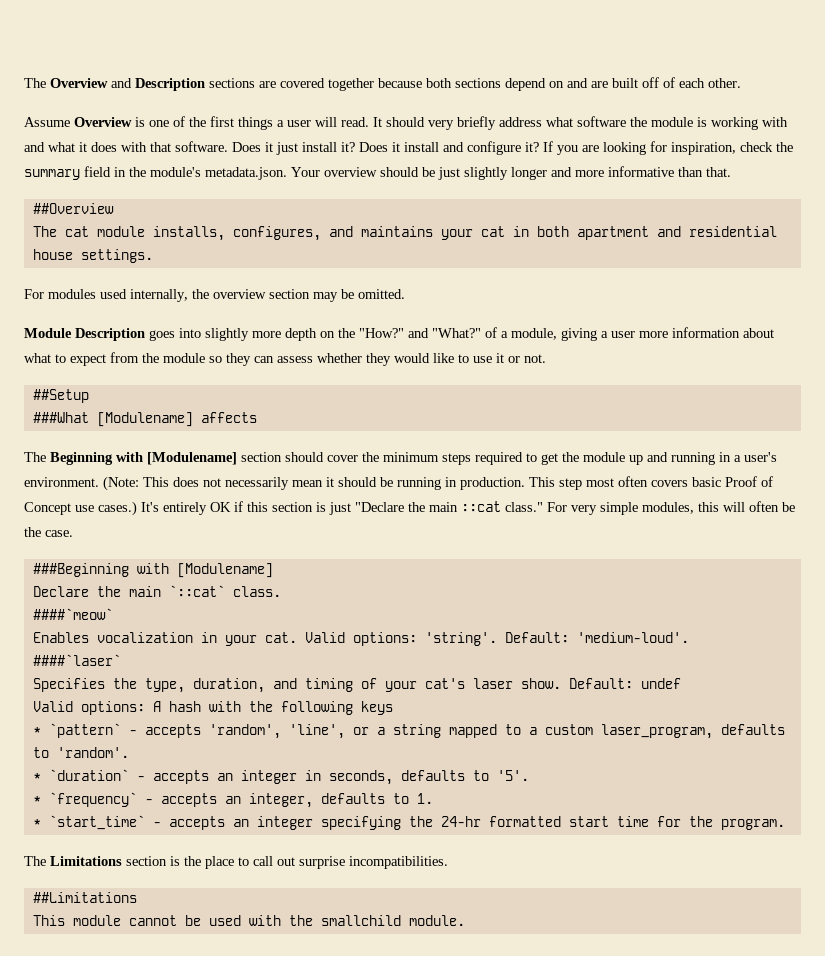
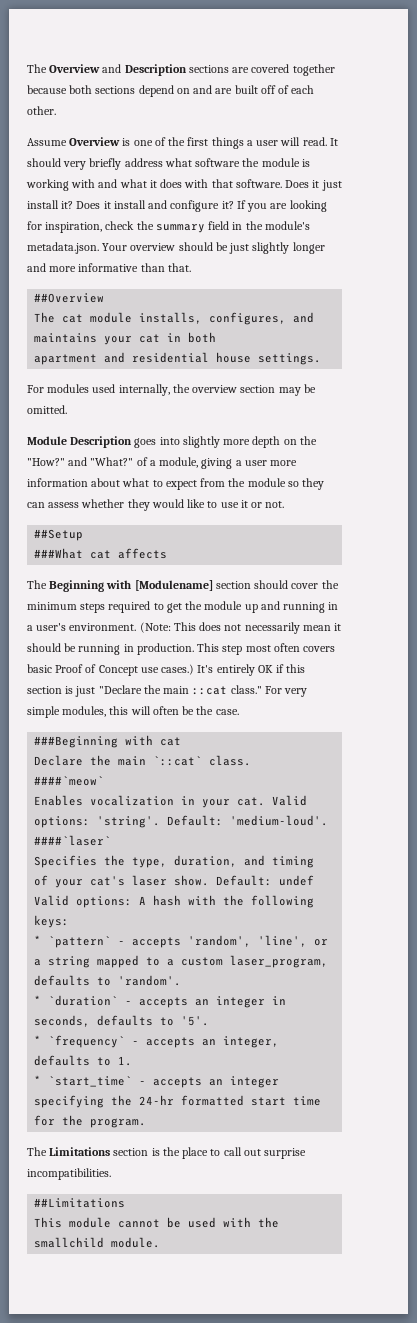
- The cat module installs, configures, and maintains your cat in both apartment and residential house settings.
+ The cat module installs, configures, and maintains your cat in both
+ apartment and residential house settings.
- ###What [Modulename] affects
+ ###What cat affects
- ###Beginning with [Modulename]
+ ###Beginning with cat
- Valid options: A hash with the following keys
+ Valid options: A hash with the following keys:

